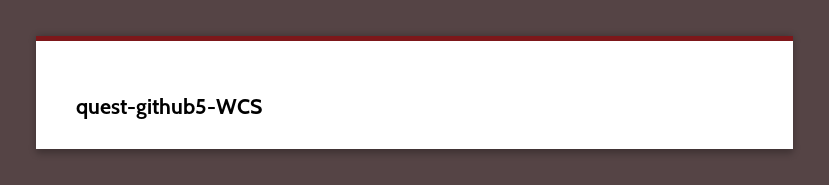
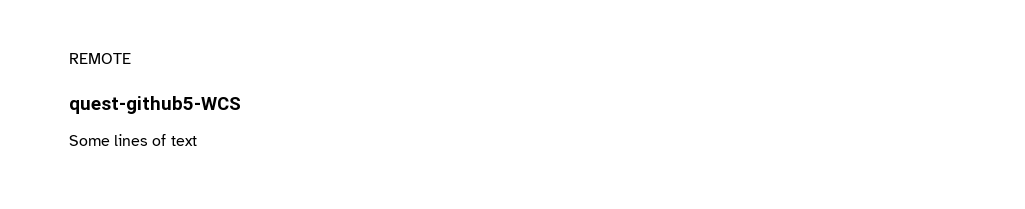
+ REMOTE
+ Some lines of text

